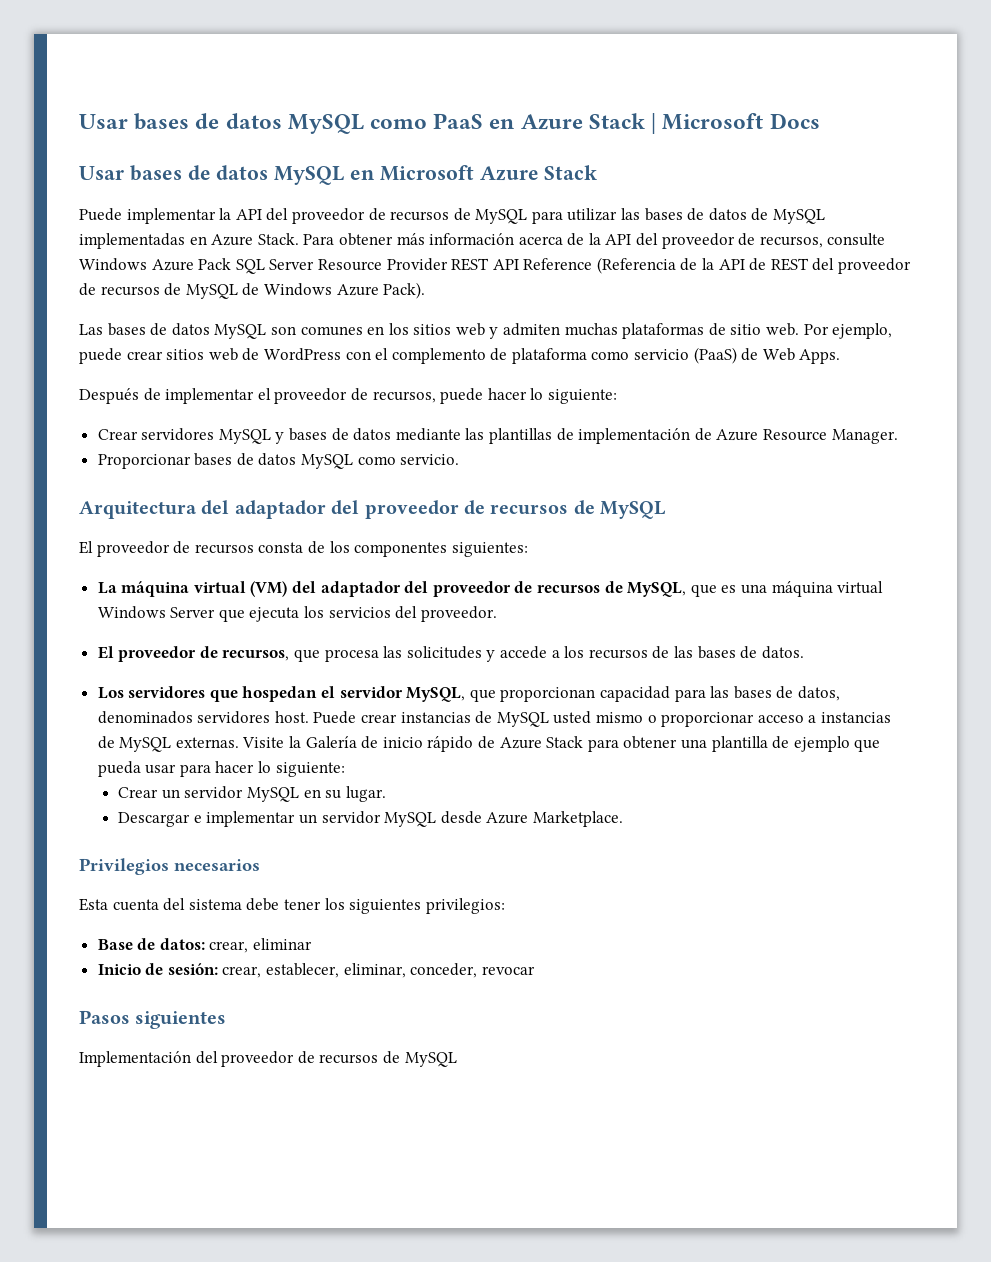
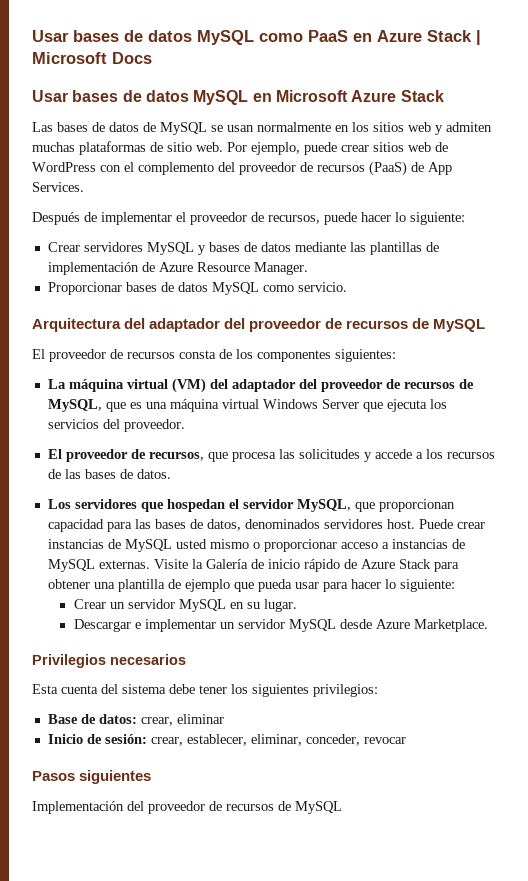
- Puede implementar la API del proveedor de recursos de MySQL para utilizar las bases de datos de MySQL implementadas en Azure Stack. Para obtener más información acerca de la API del proveedor de recursos, consulte Windows Azure Pack SQL Server Resource Provider REST API Reference (Referencia de la API de REST del proveedor de recursos de MySQL de Windows Azure Pack).
- Las bases de datos MySQL son comunes en los sitios web y admiten muchas plataformas de sitio web.
+ Las bases de datos de MySQL se usan normalmente en los sitios web y admiten muchas plataformas de sitio web.
- Por ejemplo, puede crear sitios web de WordPress con el complemento de plataforma como servicio (PaaS) de Web Apps.
+ Por ejemplo, puede crear sitios web de WordPress con el complemento del proveedor de recursos (PaaS) de App Services.

